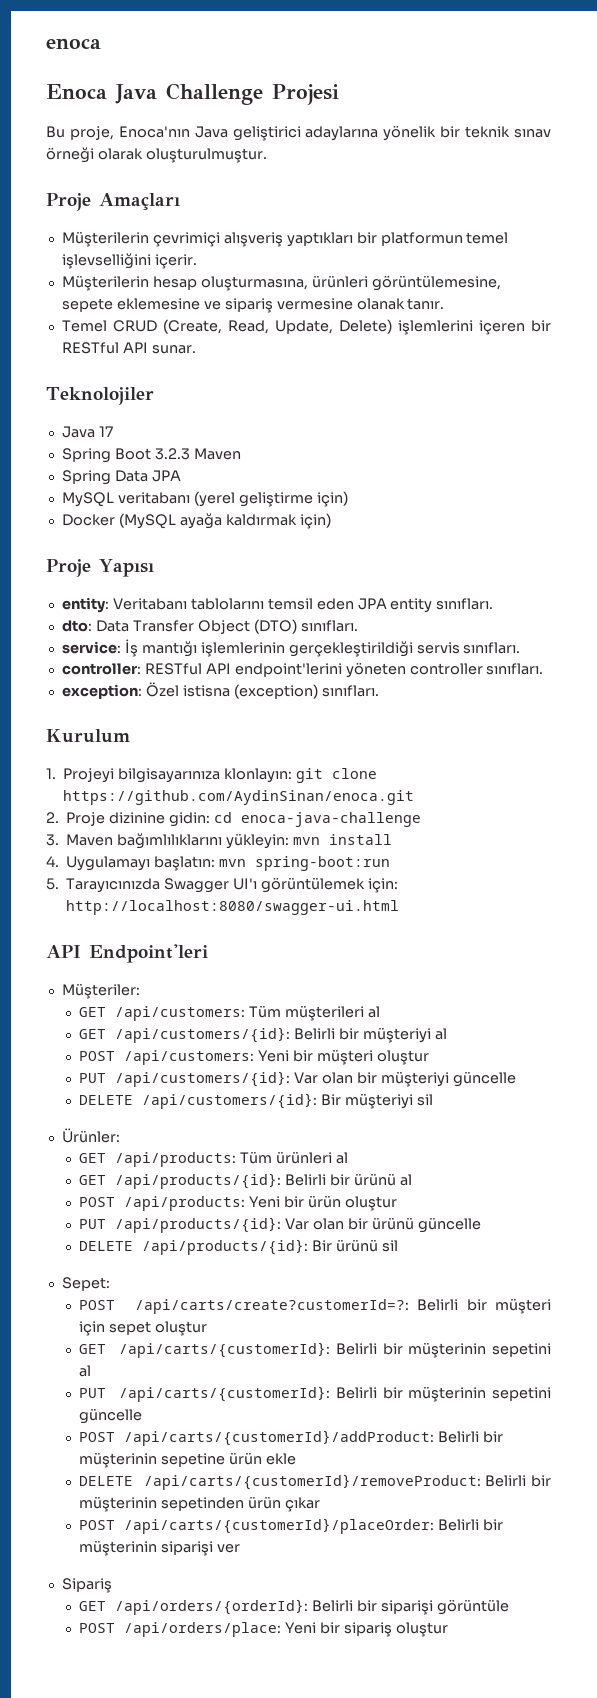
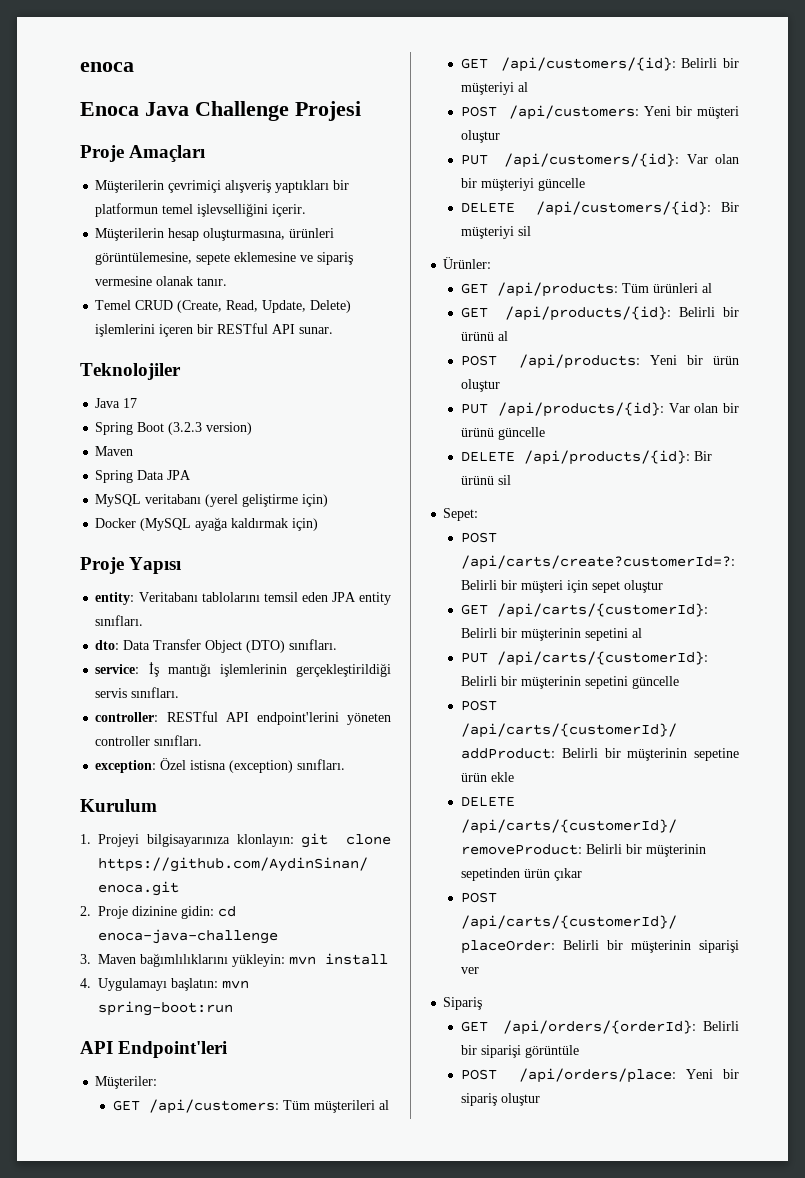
- Bu proje, Enoca'nın Java geliştirici adaylarına yönelik bir teknik sınav örneği olarak oluşturulmuştur.
- Spring Boot 3.2.3 Maven
+ Spring Boot (3.2.3 version)
+ Maven
- 5. Tarayıcınızda Swagger UI'ı görüntülemek için: http://localhost:8080/swagger-ui.html

